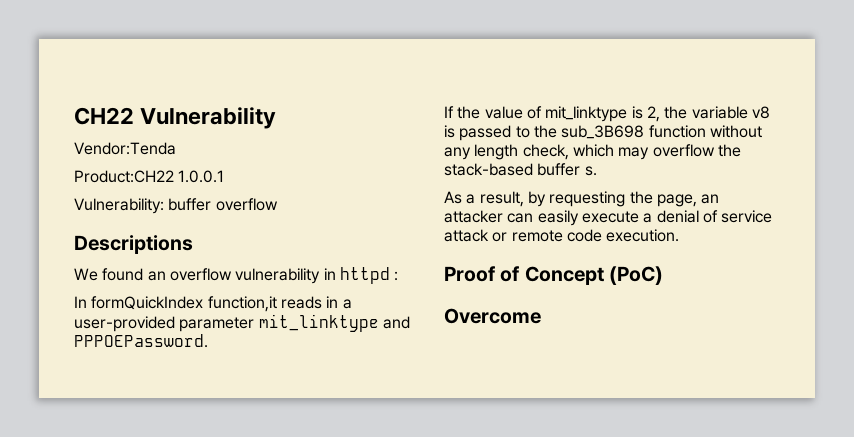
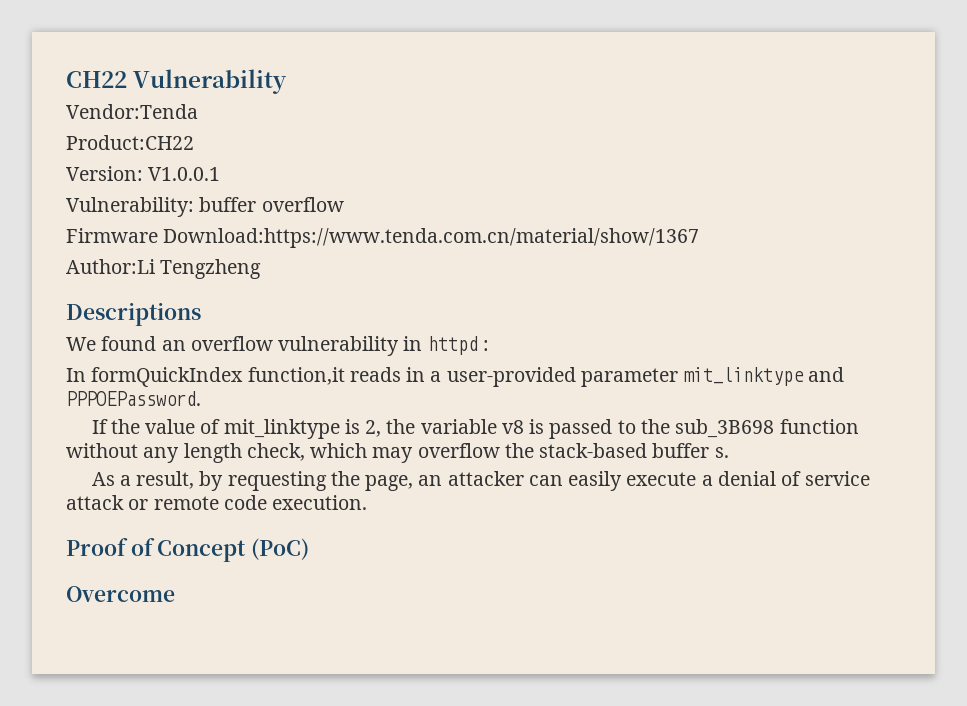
- Product:CH22 1.0.0.1
+ Product:CH22
+ Version: V1.0.0.1
+ Firmware Download:https://www.tenda.com.cn/material/show/1367
+ Author:Li Tengzheng

